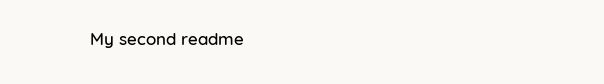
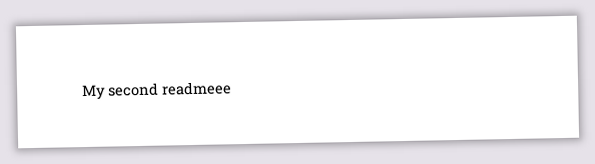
- My second readme
+ My second readmeee

